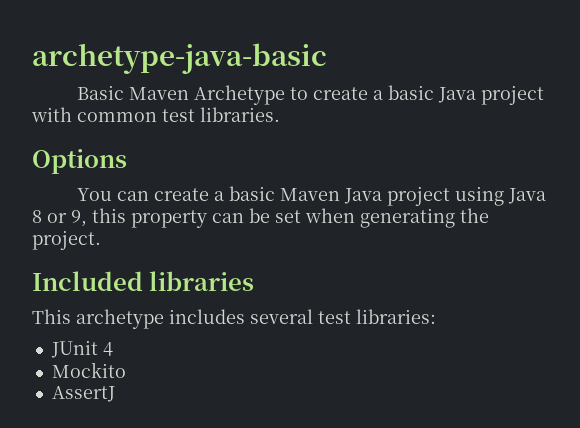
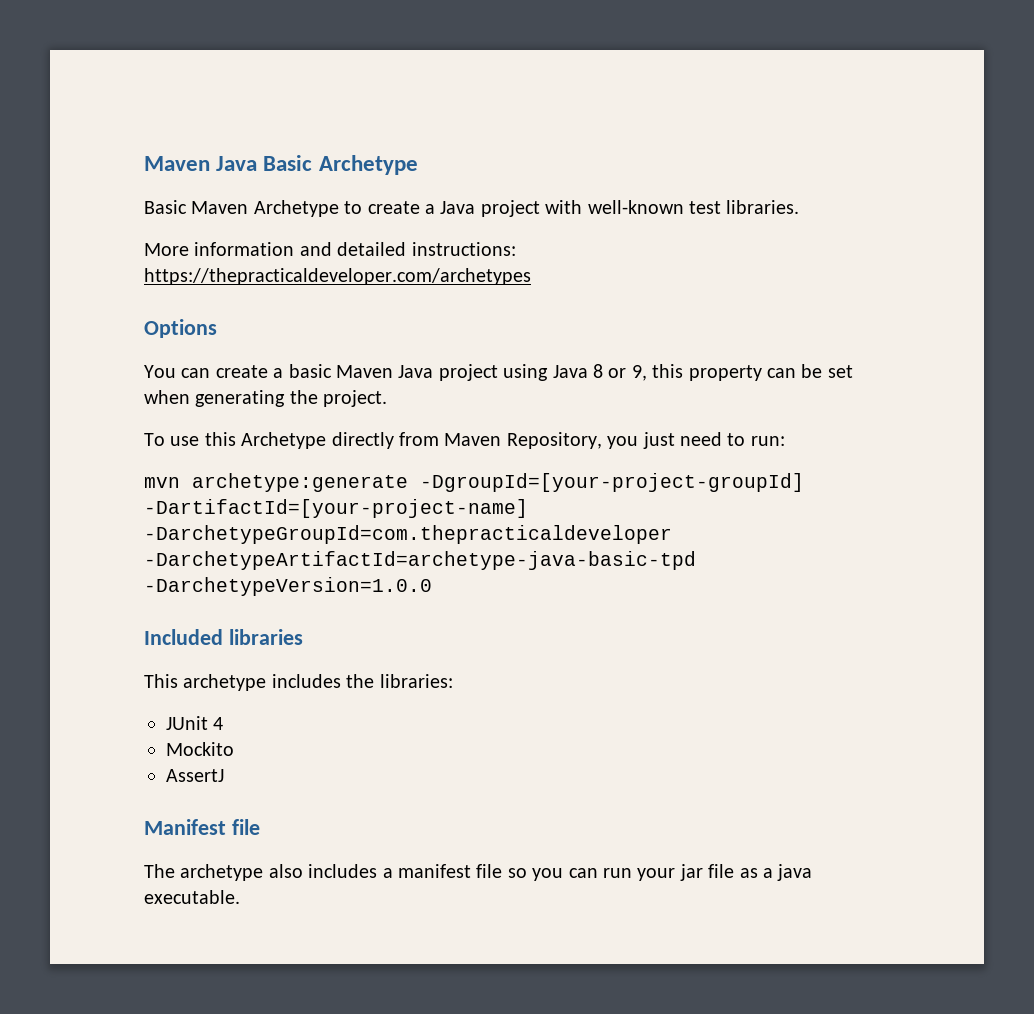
- archetype-java-basic
+ Maven Java Basic Archetype
- Basic Maven Archetype to create a basic Java project with common test libraries.
+ Basic Maven Archetype to create a Java project with well-known test libraries.
+ More information and detailed instructions: https://thepracticaldeveloper.com/archetypes
+ To use this Archetype directly from Maven Repository, you just need to run:
+ mvn archetype:generate -DgroupId=[your-project-groupId] -DartifactId=[your-project-name] -DarchetypeGroupId=com.thepracticaldeveloper -DarchetypeArtifactId=archetype-java-basic-tpd -DarchetypeVersion=1.0.0
- This archetype includes several test libraries:
+ This archetype includes the libraries:
+ Manifest file
+ The archetype also includes a manifest file so you can run your jar file as a java executable.

